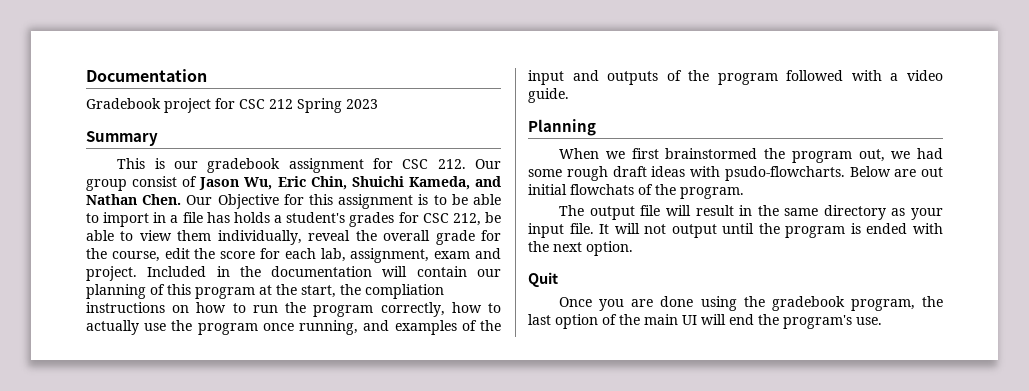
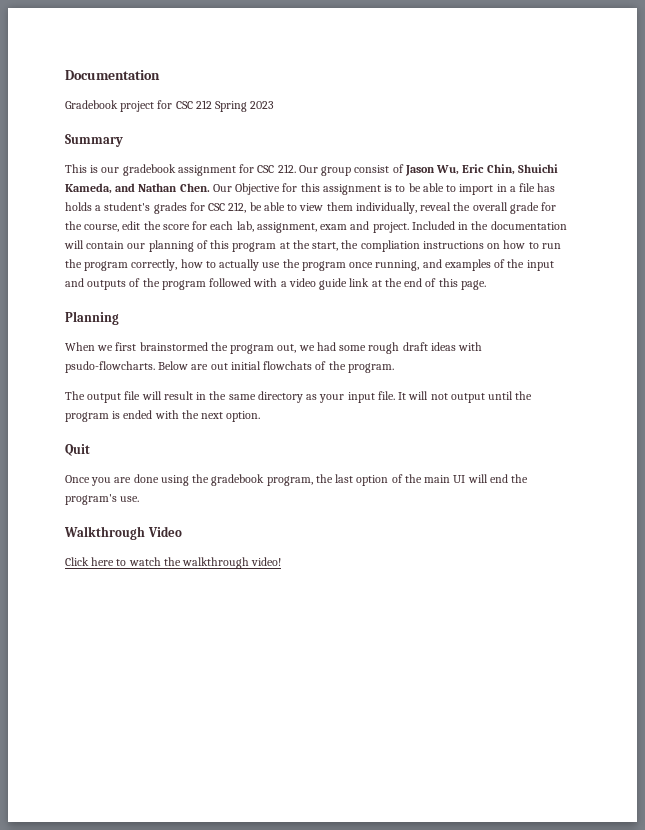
- Included in the documentation will contain our planning of this program at the start, the compliation instructions on how to run the program correctly, how to actually use the program once running, and examples of the input and outputs of the program followed with a video guide.
+ Included in the documentation will contain our planning of this program at the start, the compliation instructions on how to run the program correctly, how to actually use the program once running, and examples of the input and outputs of the program followed with a video guide link at the end of this page.
+ Walkthrough Video
+ Click here to watch the walkthrough video!

